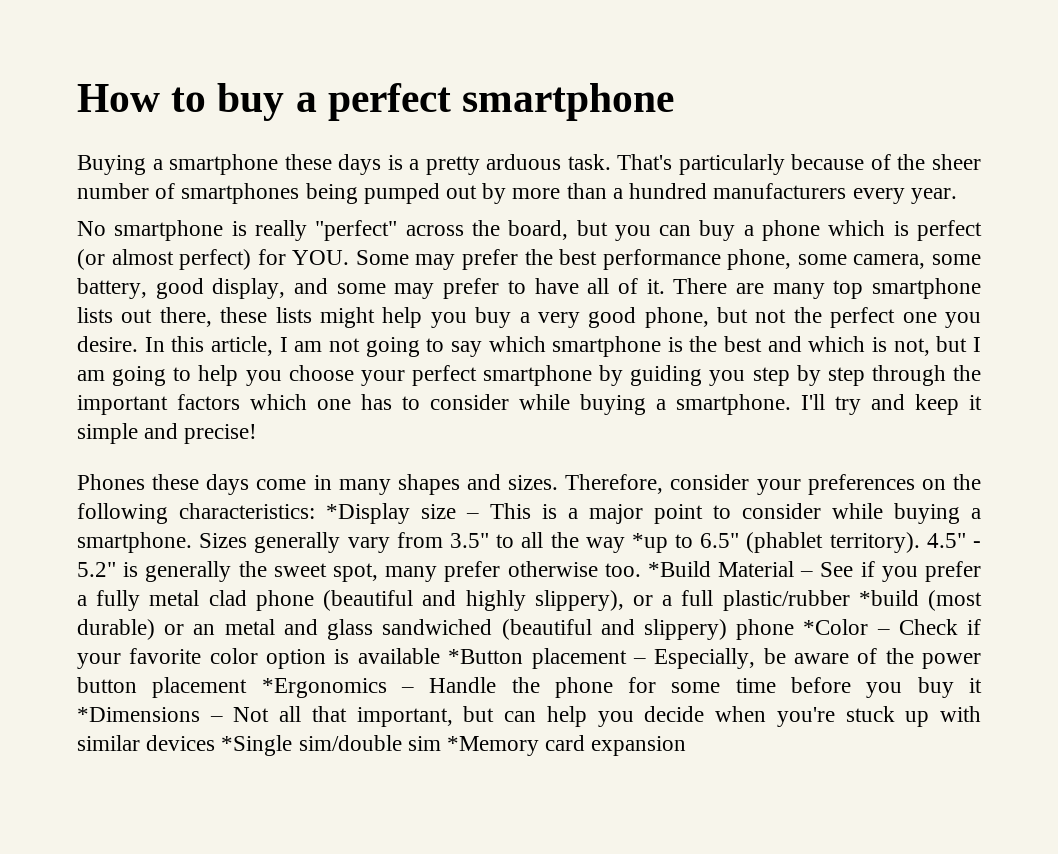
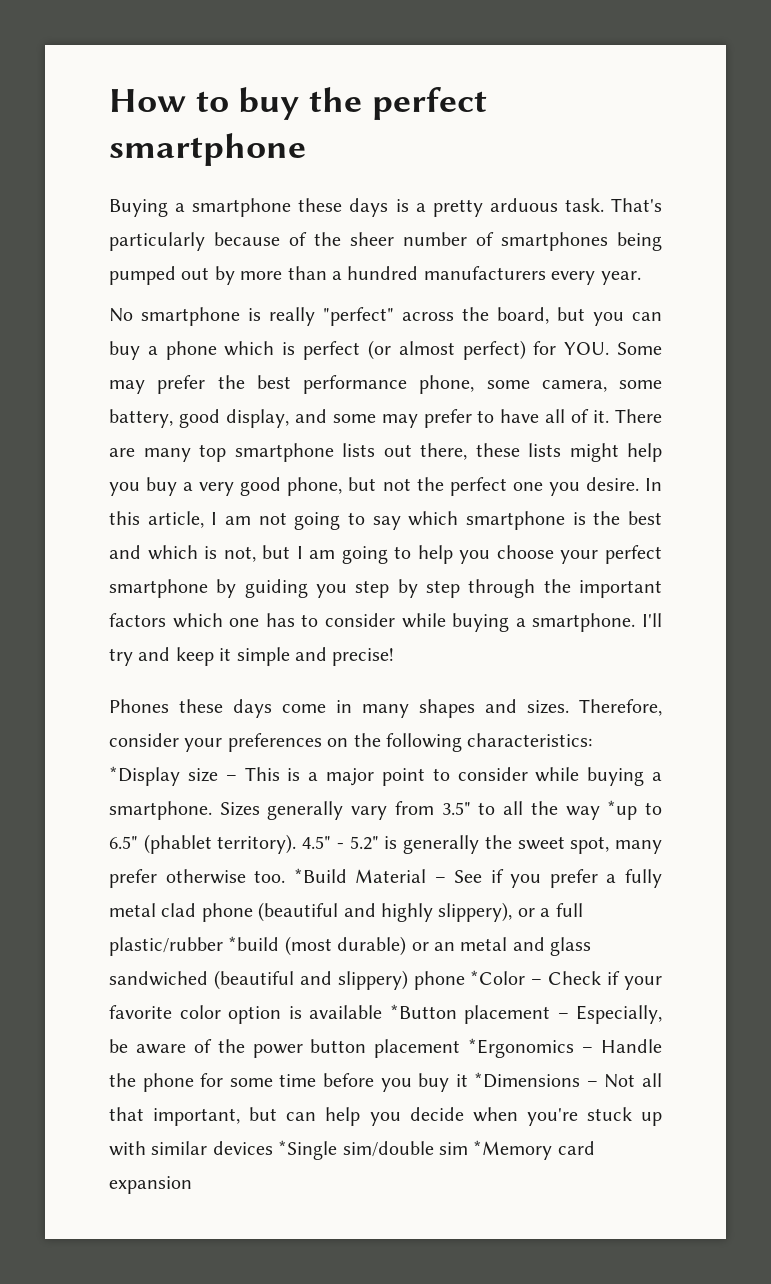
- How to buy a perfect smartphone
+ How to buy the perfect smartphone

